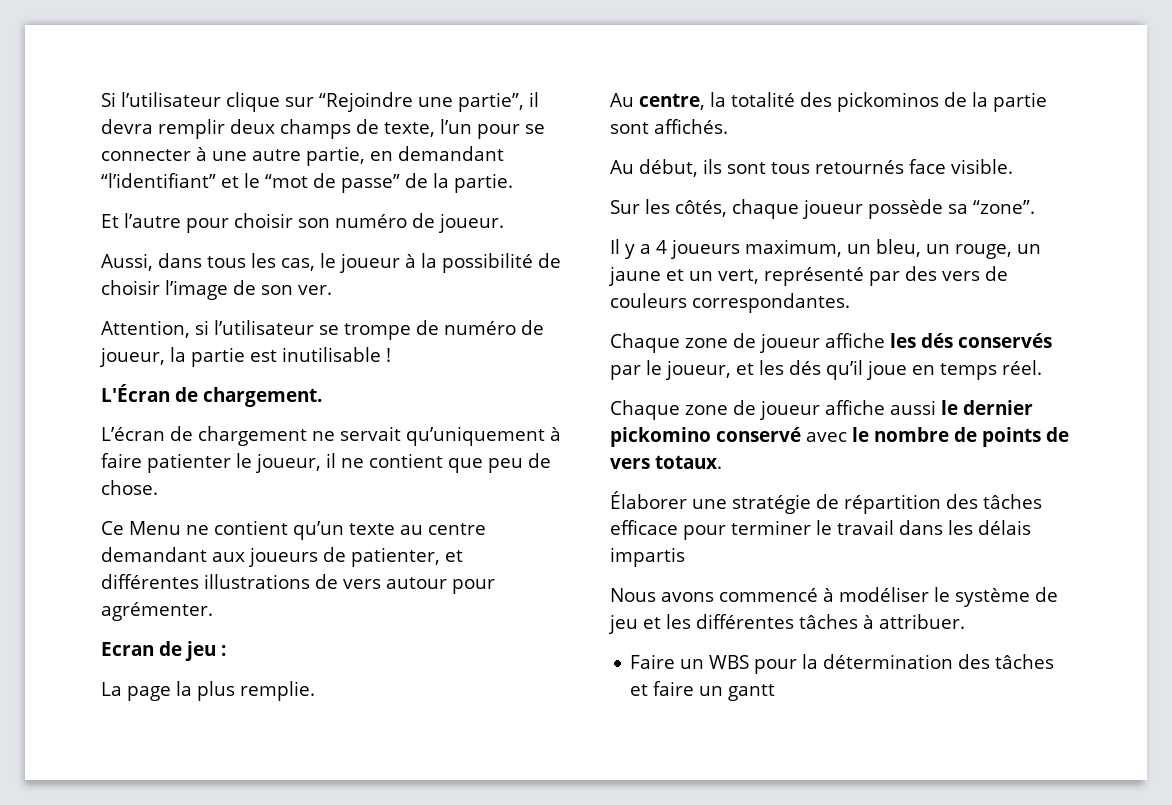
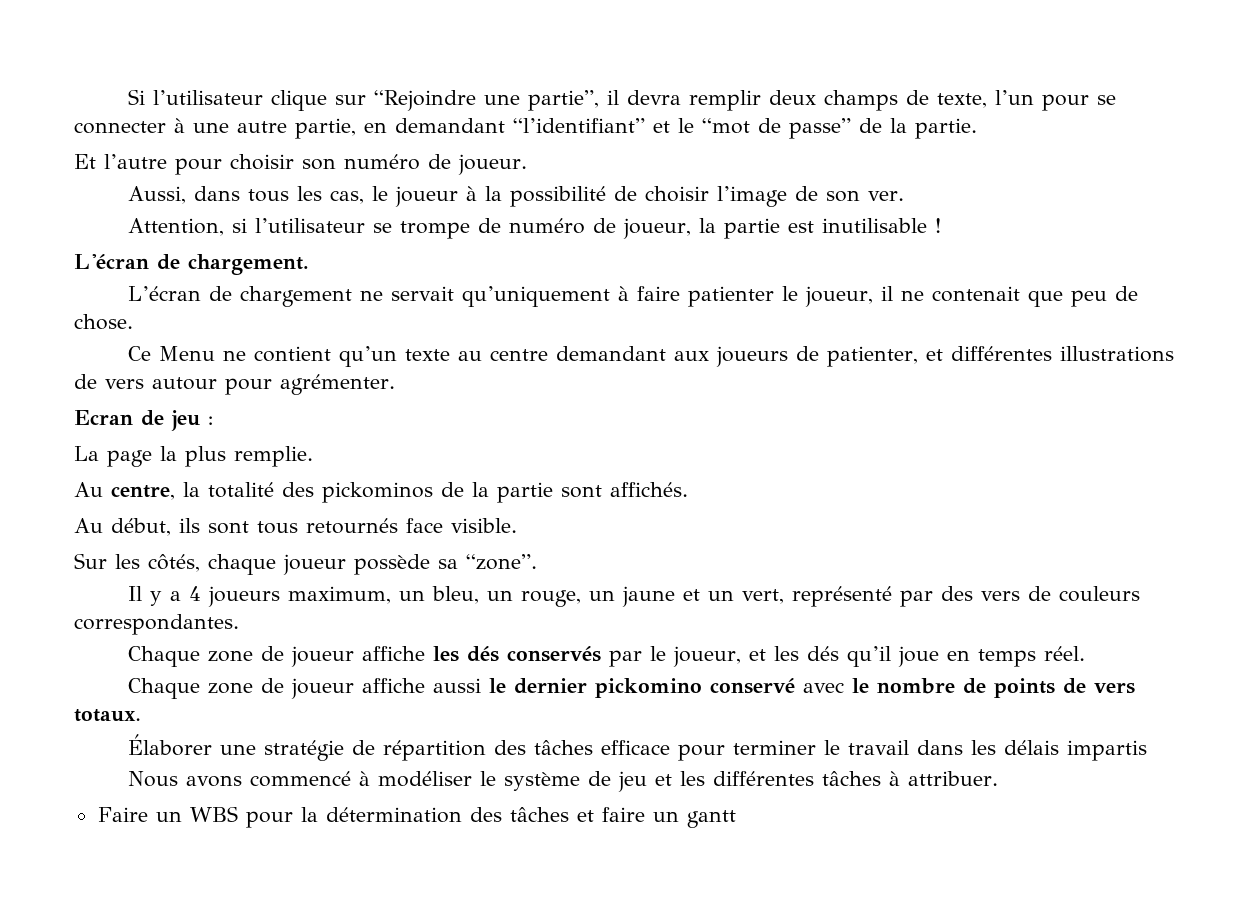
- L'Écran de chargement.
+ L'écran de chargement.
- L’écran de chargement ne servait qu’uniquement à faire patienter le joueur, il ne contient que peu de chose.
+ L’écran de chargement ne servait qu’uniquement à faire patienter le joueur, il ne contenait que peu de chose.

